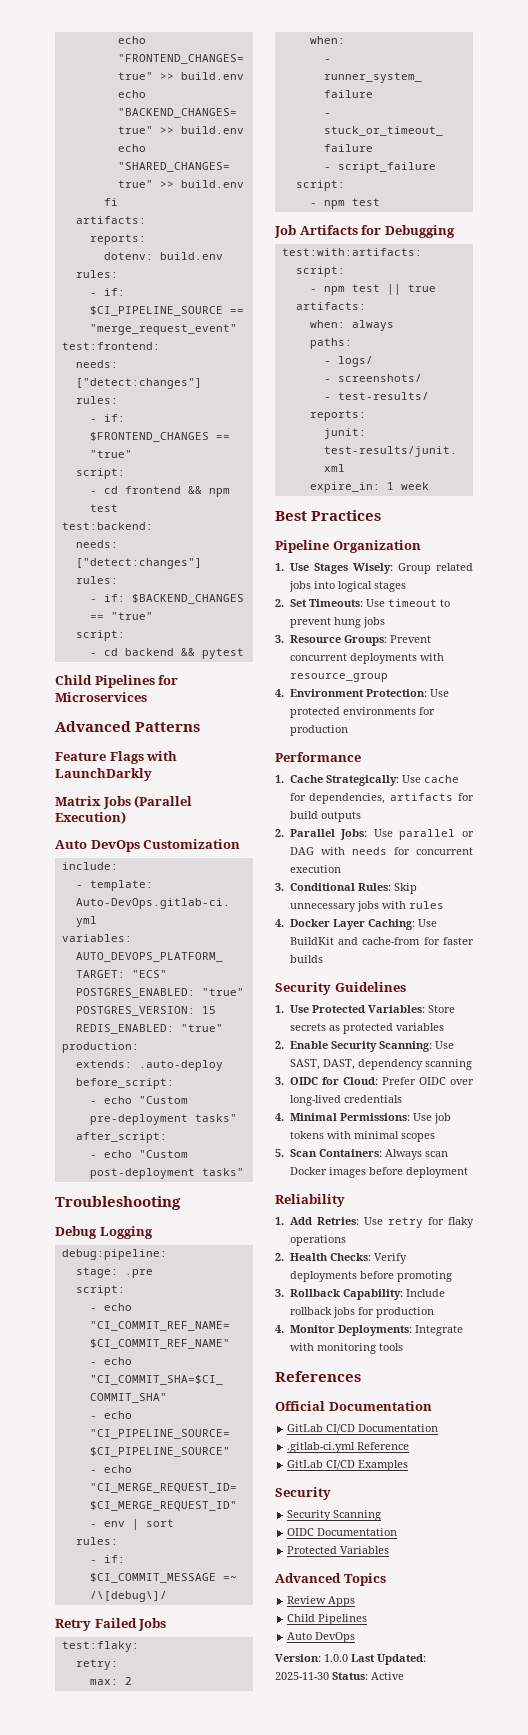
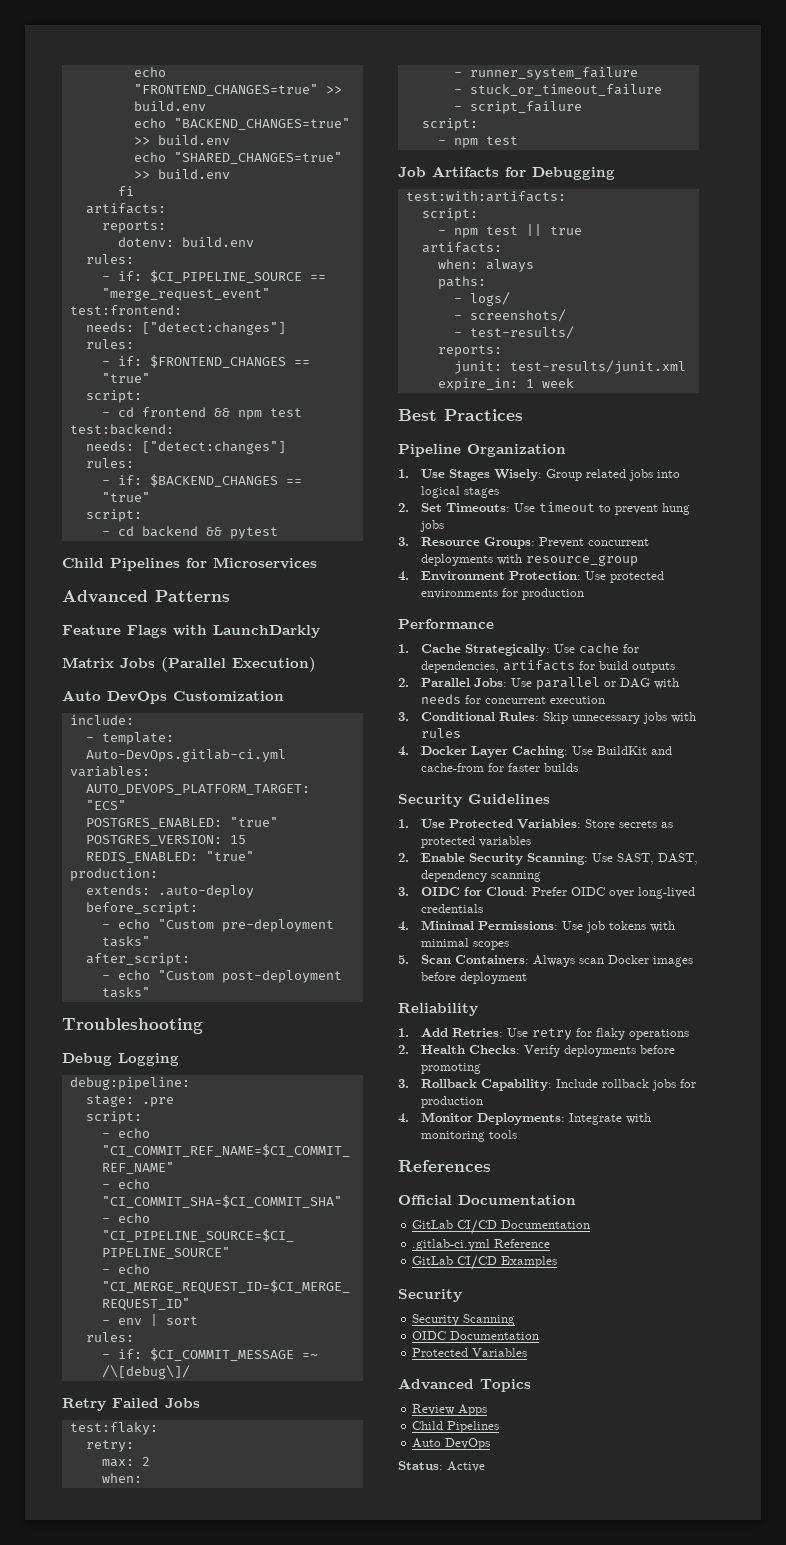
- Version: 1.0.0 Last Updated: 2025-11-30 Status: Active
+ Status: Active

